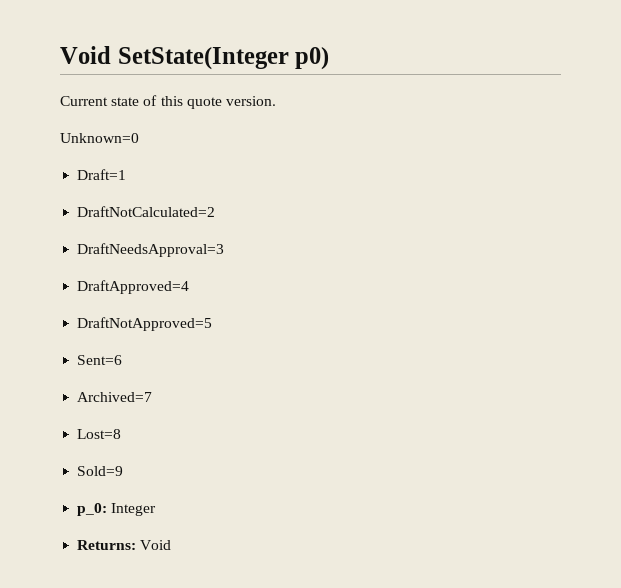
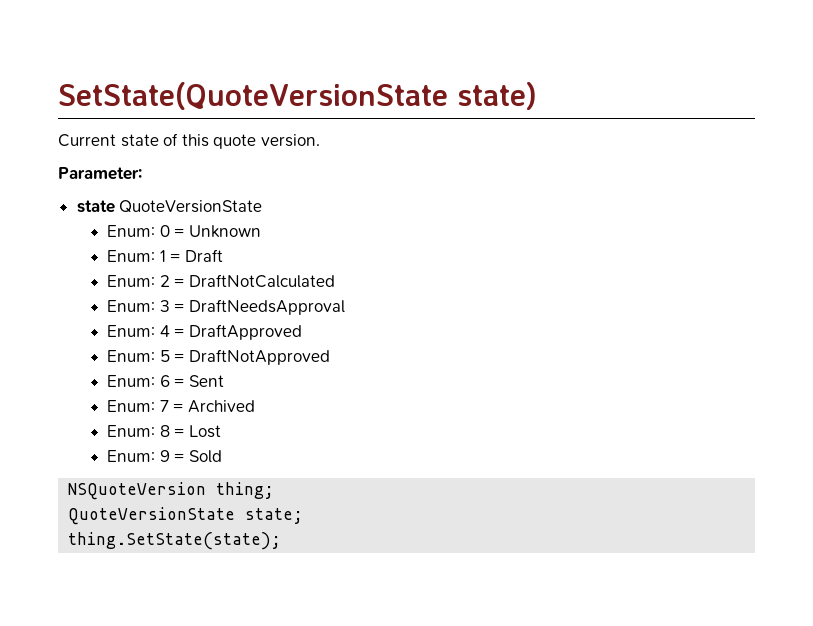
- Void SetState(Integer p0)
+ SetState(QuoteVersionState state)
- Unknown=0
- Draft=1
- DraftNotCalculated=2
- DraftNeedsApproval=3
- DraftApproved=4
- DraftNotApproved=5
- Sent=6
- Archived=7
- Lost=8
- Sold=9
- p_0: Integer
- Returns: Void
+ Parameter:
+ state QuoteVersionState
+ Enum: 0 = Unknown
+ Enum: 1 = Draft
+ Enum: 2 = DraftNotCalculated
+ Enum: 3 = DraftNeedsApproval
+ Enum: 4 = DraftApproved
+ Enum: 5 = DraftNotApproved
+ Enum: 6 = Sent
+ Enum: 7 = Archived
+ Enum: 8 = Lost
+ Enum: 9 = Sold
+ NSQuoteVersion thing;
+ QuoteVersionState state;
+ thing.SetState(state);

